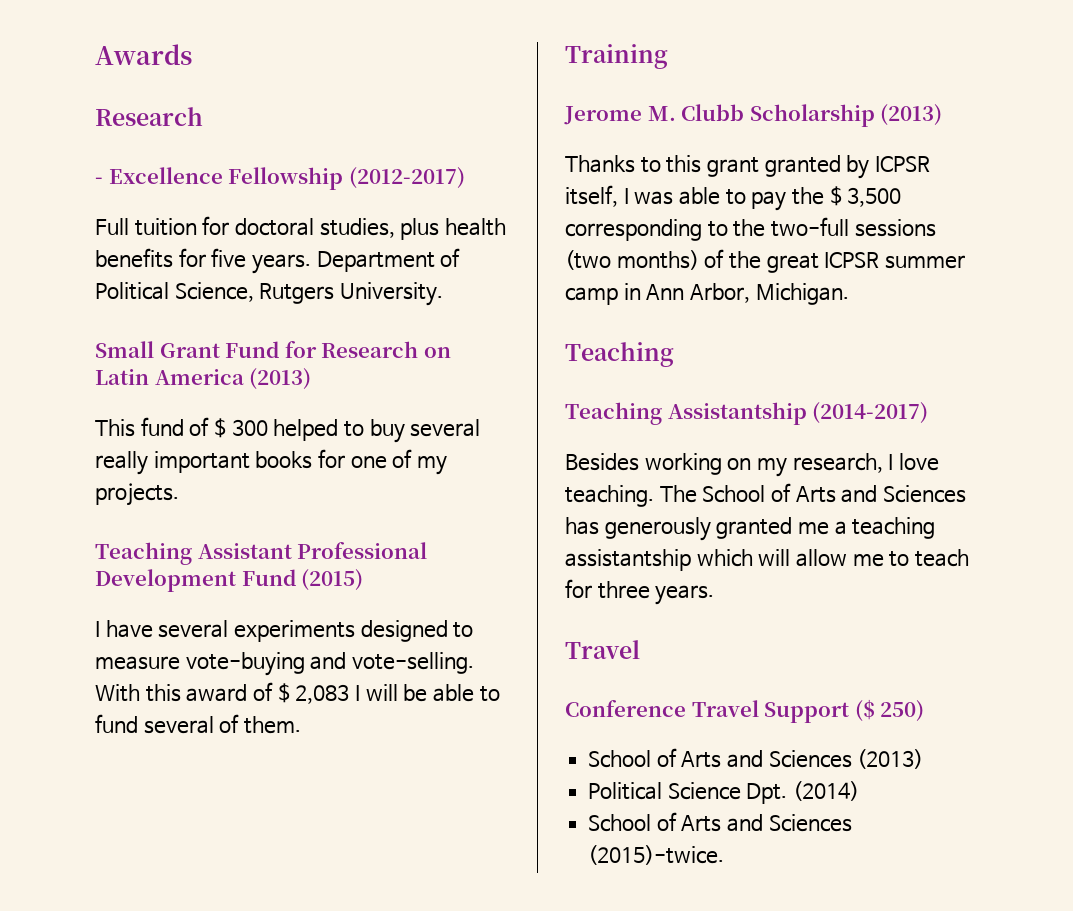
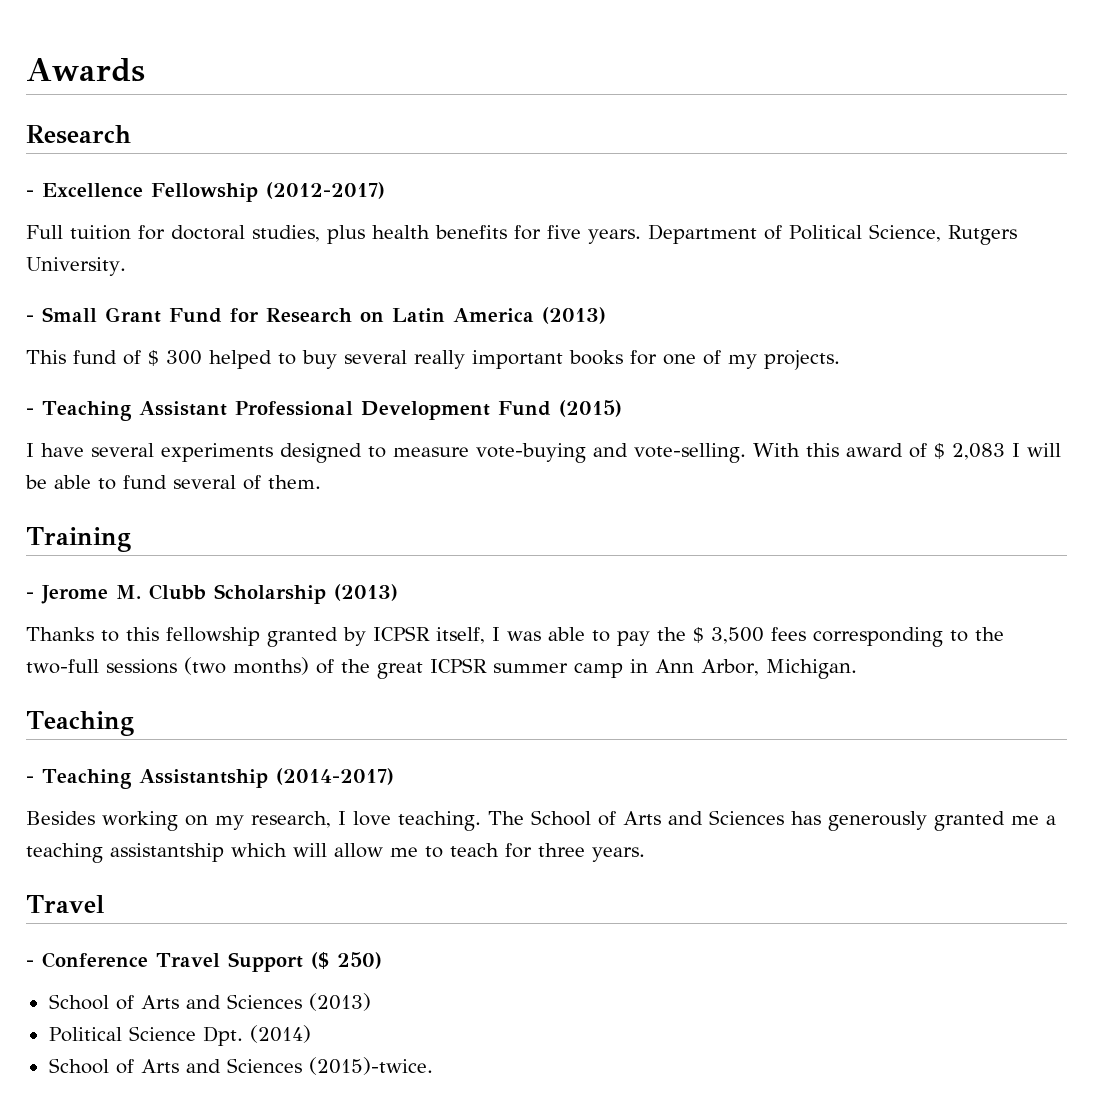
- Small Grant Fund for Research on Latin America (2013)
+ - Small Grant Fund for Research on Latin America (2013)
- Teaching Assistant Professional Development Fund (2015)
+ - Teaching Assistant Professional Development Fund (2015)
- Jerome M. Clubb Scholarship (2013)
+ - Jerome M. Clubb Scholarship (2013)
- Thanks to this grant granted by ICPSR itself, I was able to pay the $ 3,500 corresponding to the two-full sessions (two months) of the great ICPSR summer camp in Ann Arbor, Michigan.
+ Thanks to this fellowship granted by ICPSR itself, I was able to pay the $ 3,500 fees corresponding to the two-full sessions (two months) of the great ICPSR summer camp in Ann Arbor, Michigan.
- Teaching Assistantship (2014-2017)
+ - Teaching Assistantship (2014-2017)
- Conference Travel Support ($ 250)
+ - Conference Travel Support ($ 250)

